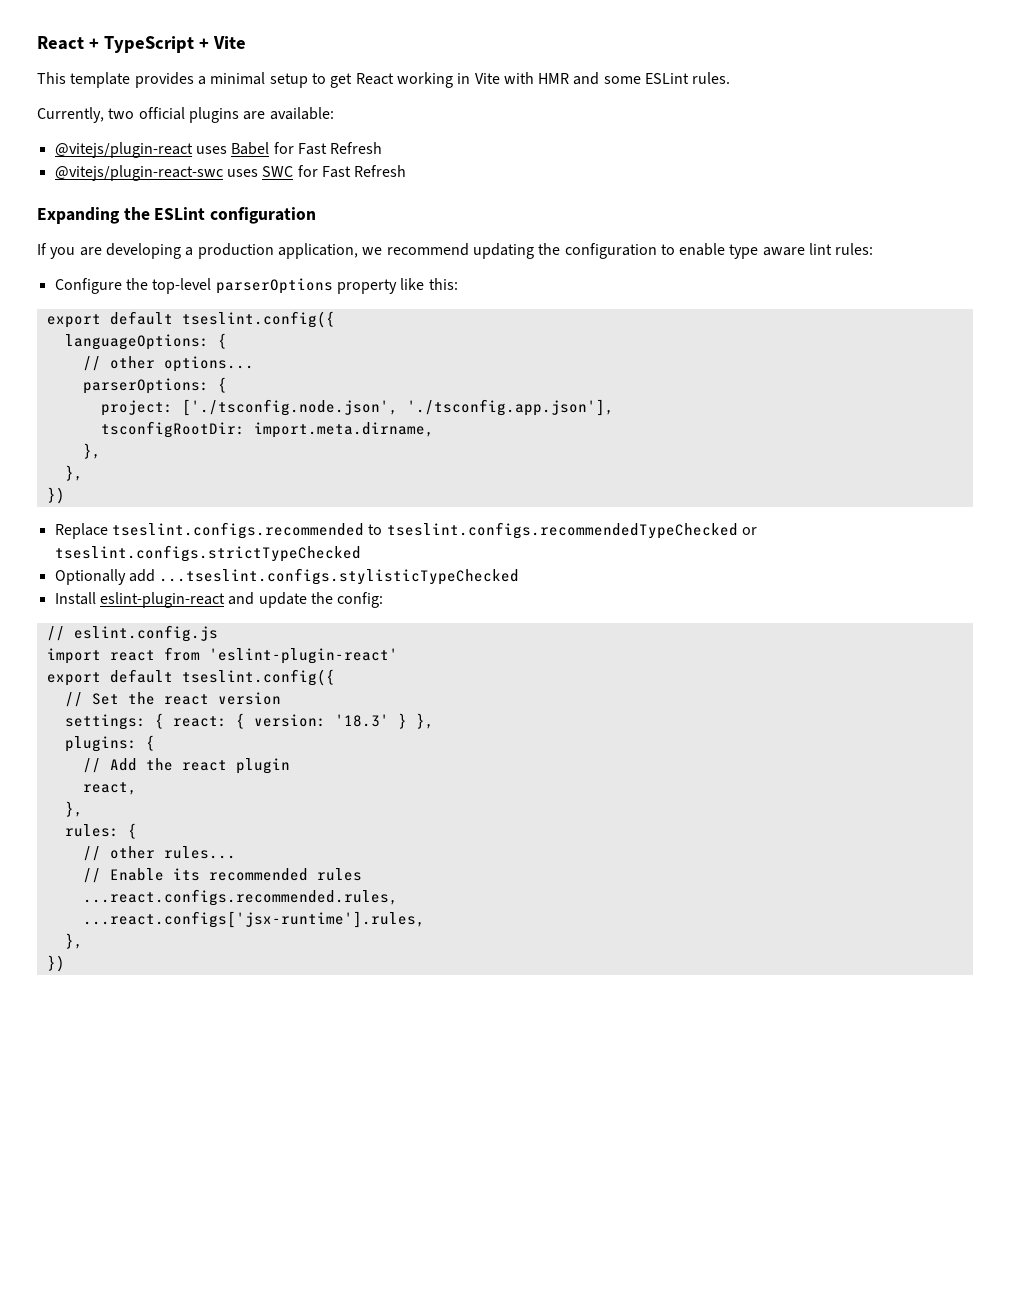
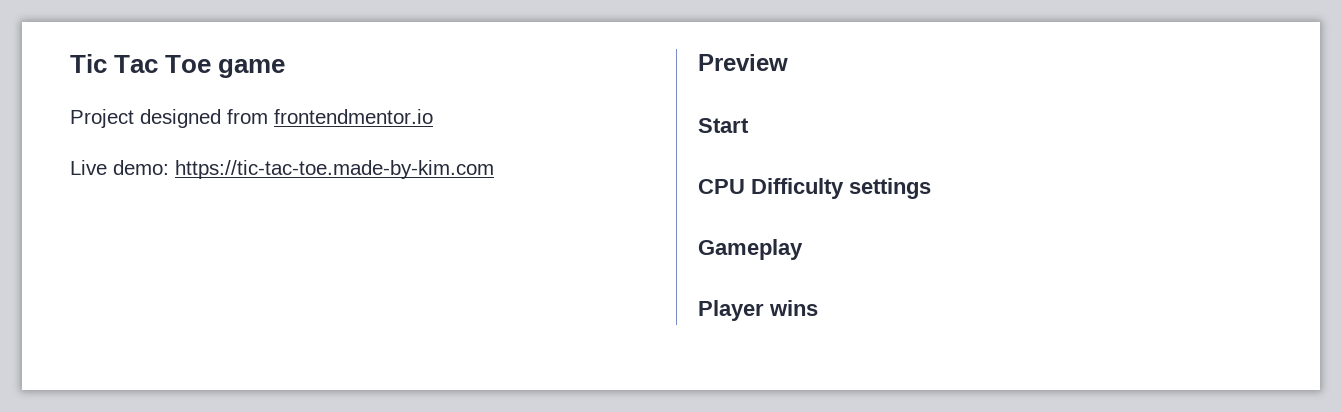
- React + TypeScript + Vite
- This template provides a minimal setup to get React working in Vite with HMR and some ESLint rules.
- Currently, two official plugins are available:
- @vitejs/plugin-react uses Babel for Fast Refresh
- @vitejs/plugin-react-swc uses SWC for Fast Refresh
- Expanding the ESLint configuration
- If you are developing a production application, we recommend updating the configuration to enable type aware lint rules:
- Configure the top-level parserOptions property like this:
- export default tseslint.config({
- languageOptions: {
- // other options...
- parserOptions: {
- project: ['./tsconfig.node.json', './tsconfig.app.json'],
- tsconfigRootDir: import.meta.dirname,
- },
- },
- })
- Replace tseslint.configs.recommended to tseslint.configs.recommendedTypeChecked or tseslint.configs.strictTypeChecked
- Optionally add ...tseslint.configs.stylisticTypeChecked
- Install eslint-plugin-react and update the config:
- // eslint.config.js
- import react from 'eslint-plugin-react'
- export default tseslint.config({
- // Set the react version
- settings: { react: { version: '18.3' } },
- plugins: {
- // Add the react plugin
- react,
- },
- rules: {
- // other rules...
- // Enable its recommended rules
- ...react.configs.recommended.rules,
- ...react.configs['jsx-runtime'].rules,
- },
- })
+ Tic Tac Toe game
+ Project designed from frontendmentor.io
+ Live demo: https://tic-tac-toe.made-by-kim.com
+ Preview
+ Start
+ CPU Difficulty settings
+ Gameplay
+ Player wins

